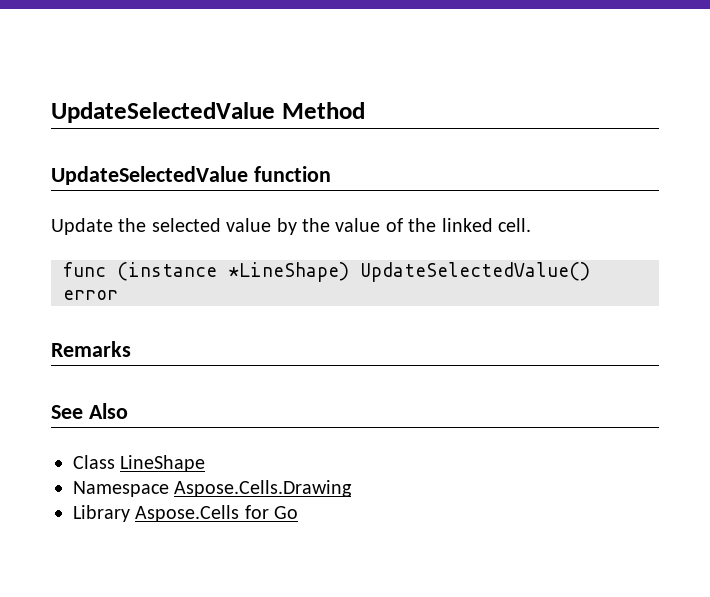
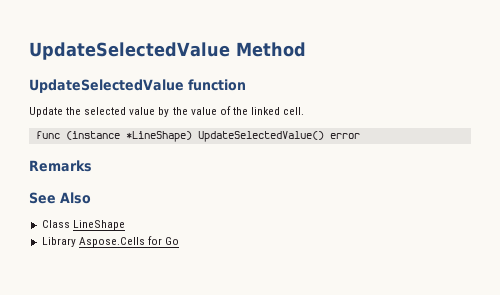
- Namespace Aspose.Cells.Drawing

